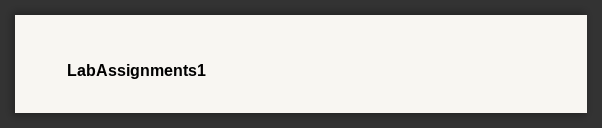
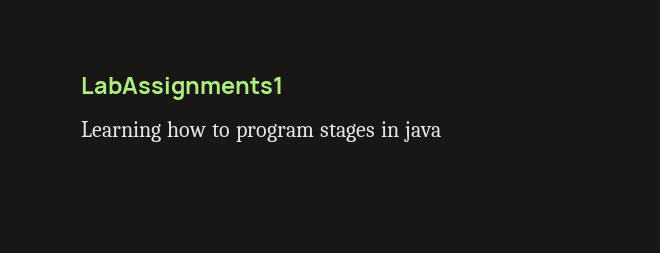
+ Learning how to program stages in java

